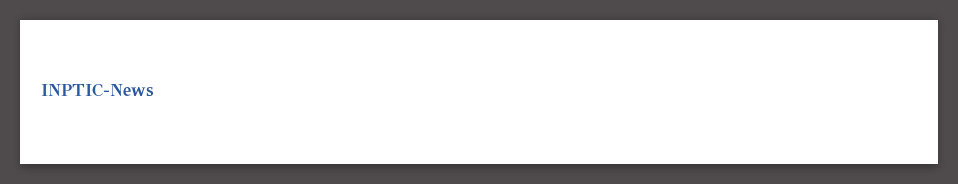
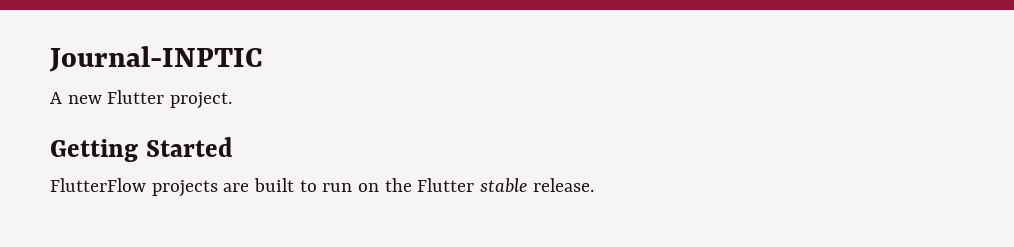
- INPTIC-News
+ Journal-INPTIC
+ A new Flutter project.
+ Getting Started
+ FlutterFlow projects are built to run on the Flutter stable release.

